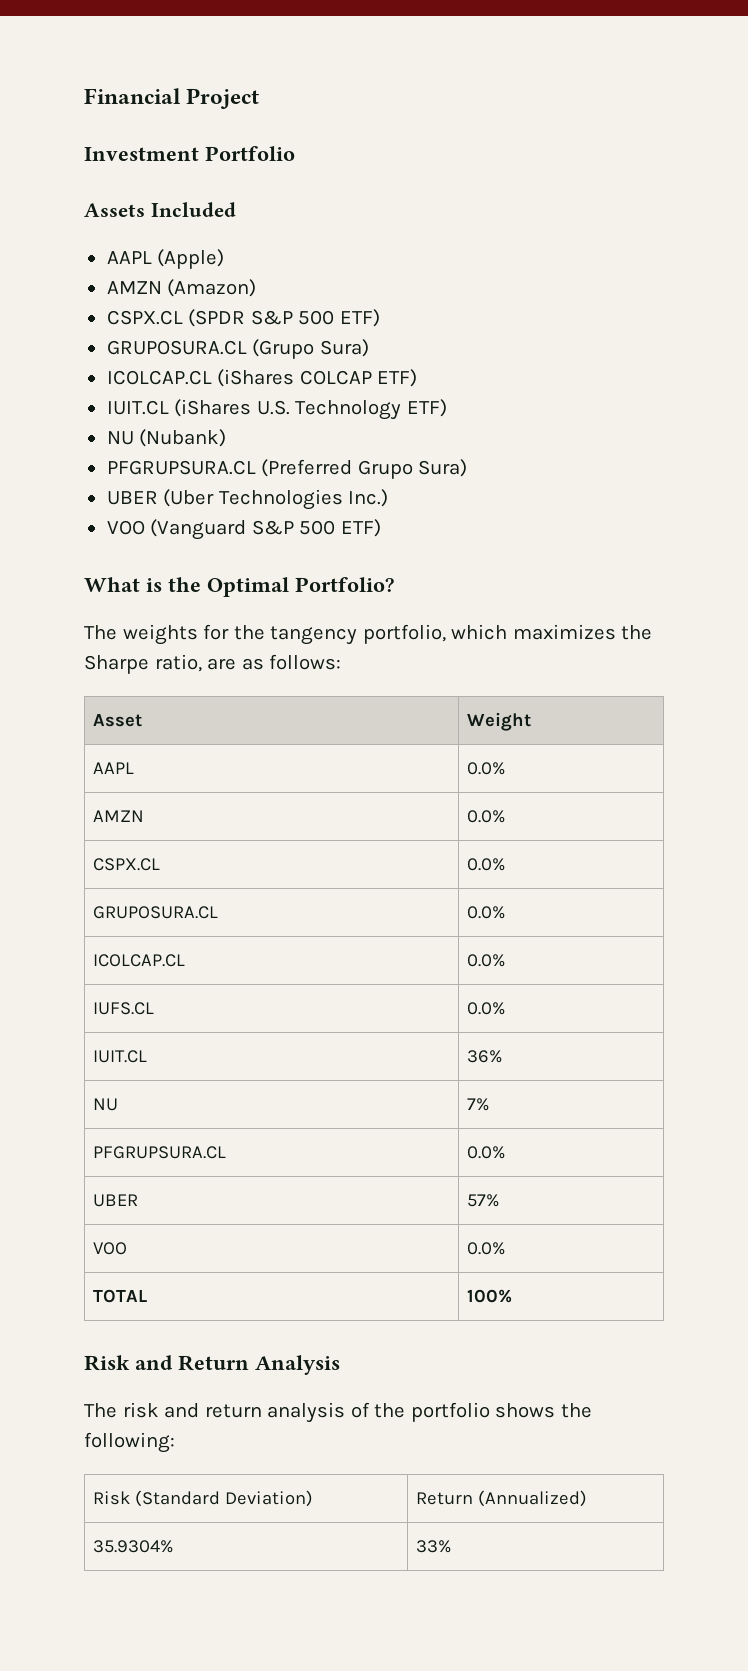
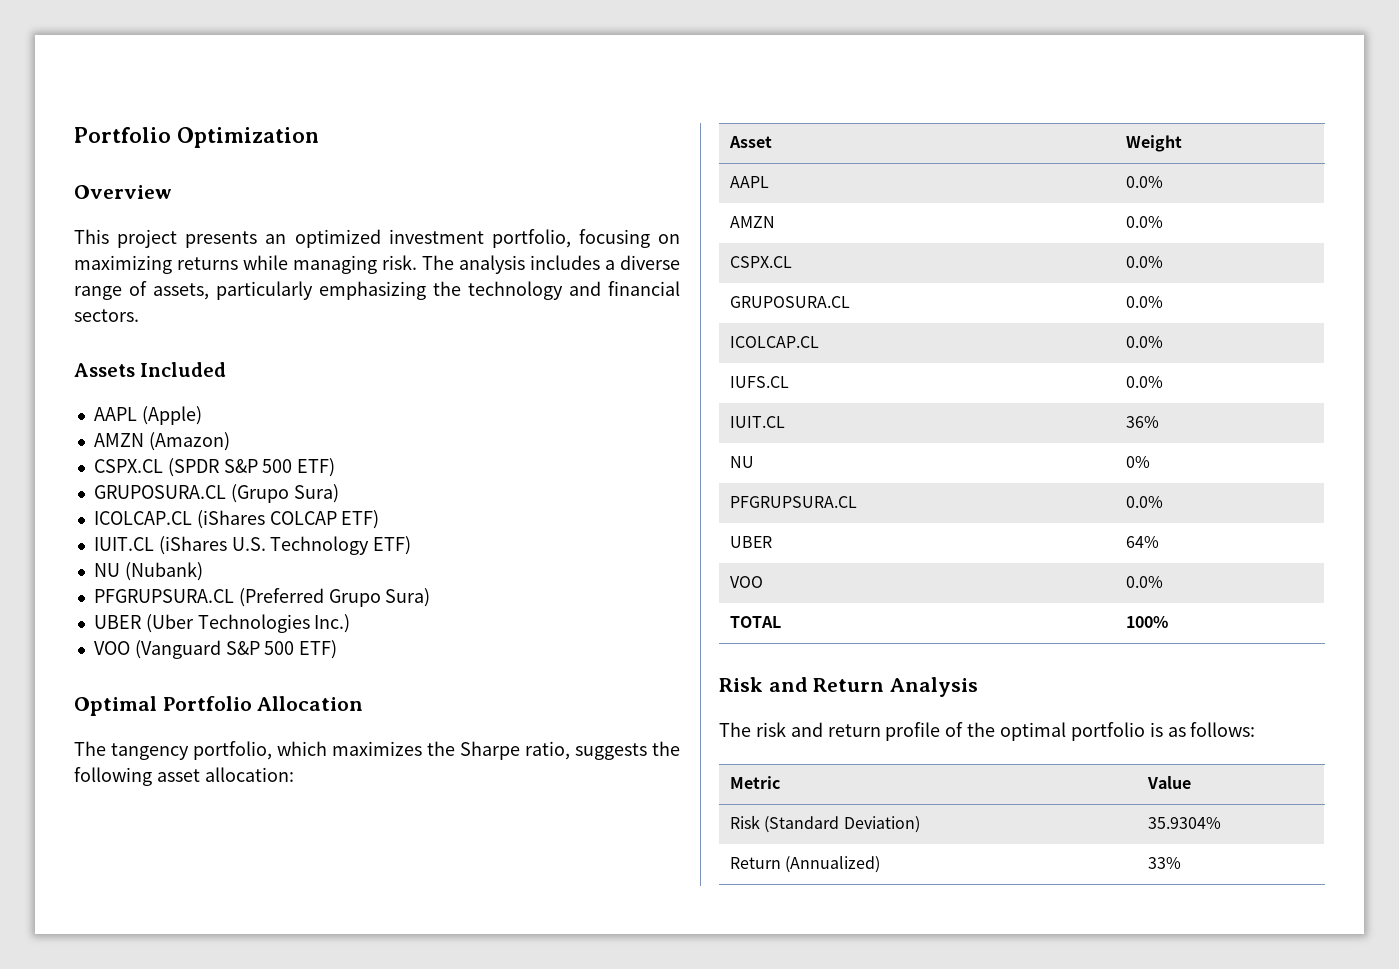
- Financial Project
- Investment Portfolio
+ Portfolio Optimization
+ Overview
+ This project presents an optimized investment portfolio, focusing on maximizing returns while managing risk. The analysis includes a diverse range of assets, particularly emphasizing the technology and financial sectors.
- What is the Optimal Portfolio?
- The weights for the tangency portfolio, which maximizes the Sharpe ratio, are as follows:
+ Optimal Portfolio Allocation
+ The tangency portfolio, which maximizes the Sharpe ratio, suggests the following asset allocation:
- NU | 7%
+ NU | 0%
- UBER | 57%
+ UBER | 64%
- The risk and return analysis of the portfolio shows the following:
+ The risk and return profile of the optimal portfolio is as follows:
+ Metric | Value
- Risk (Standard Deviation) | Return (Annualized)
- 35.9304% | 33%
+ Risk (Standard Deviation) | 35.9304%
+ Return (Annualized) | 33%

